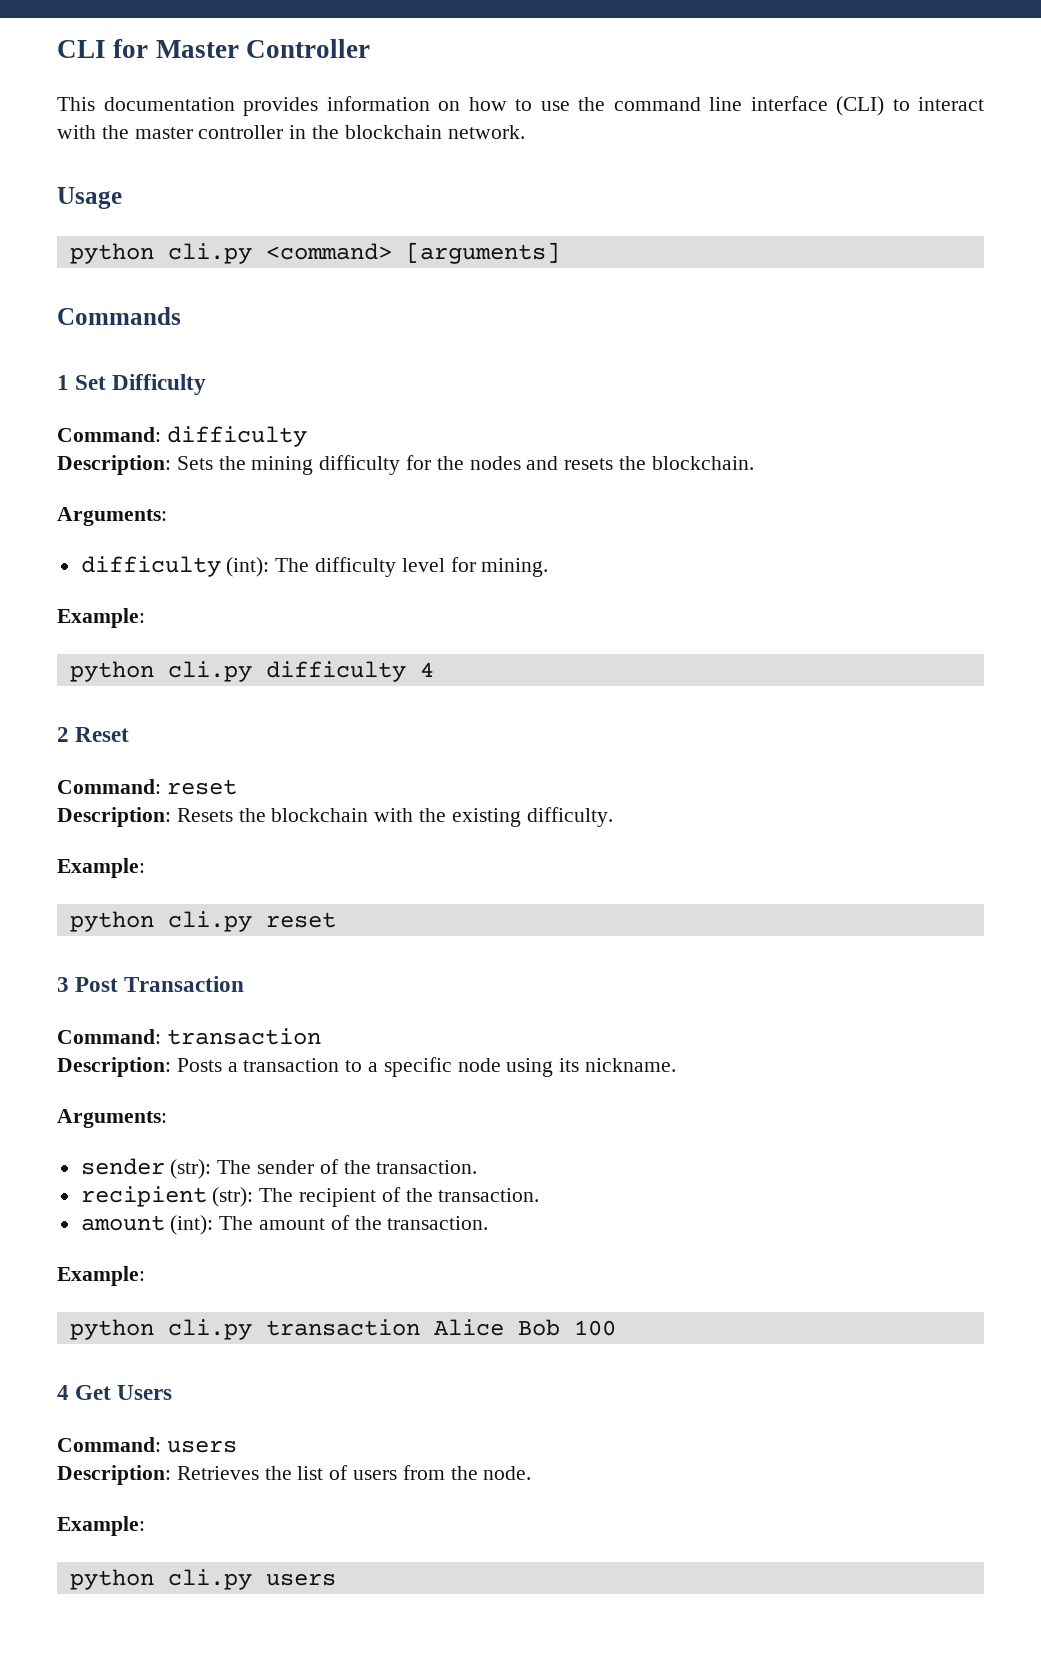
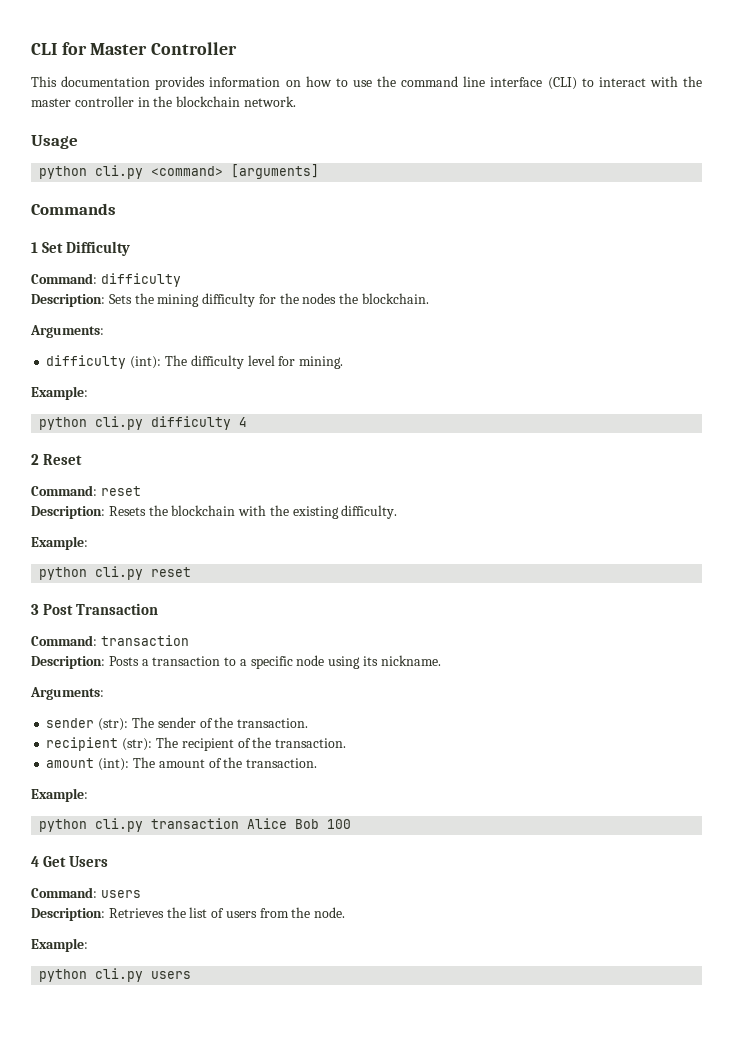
- Description: Sets the mining difficulty for the nodes and resets the blockchain.
+ Description: Sets the mining difficulty for the nodes the blockchain.

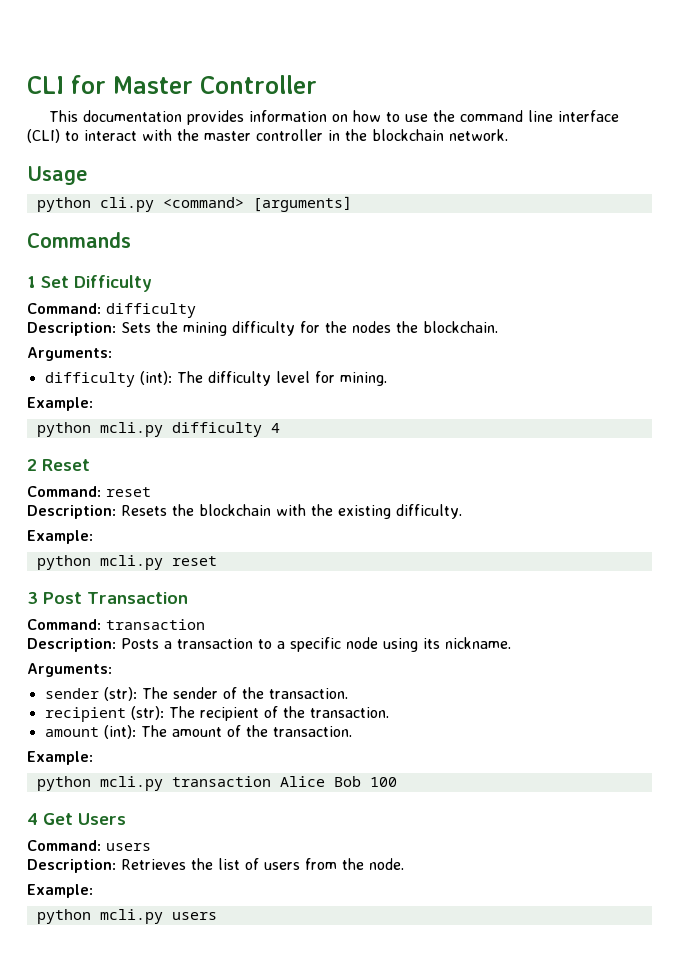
- python cli.py difficulty 4
+ python mcli.py difficulty 4
- python cli.py reset
+ python mcli.py reset
- python cli.py transaction Alice Bob 100
+ python mcli.py transaction Alice Bob 100
- python cli.py users
+ python mcli.py users

